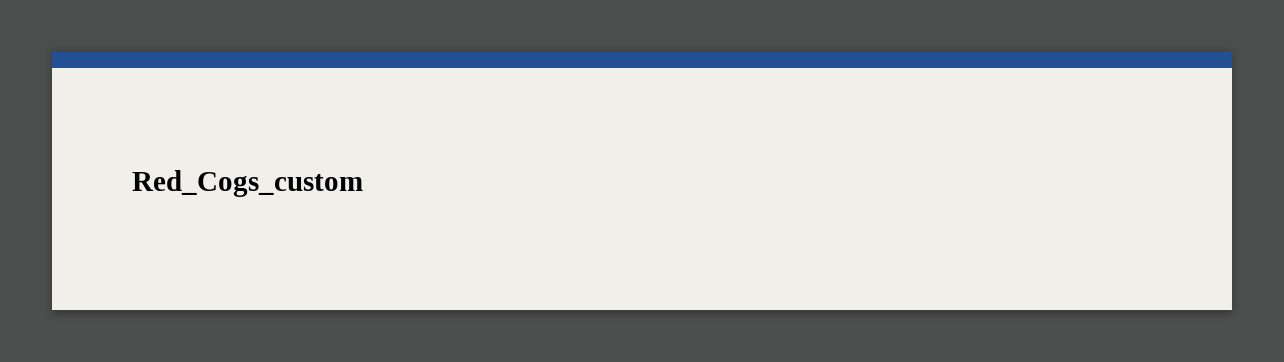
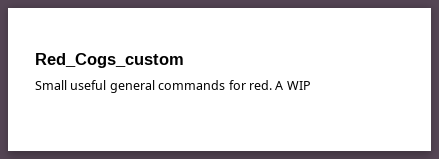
+ Small useful general commands for red. A WIP

